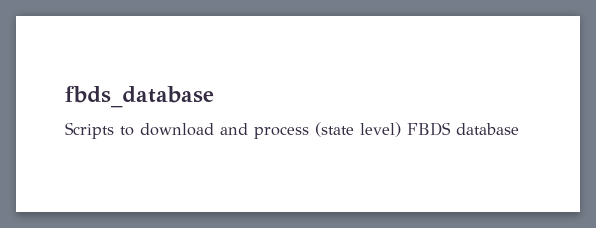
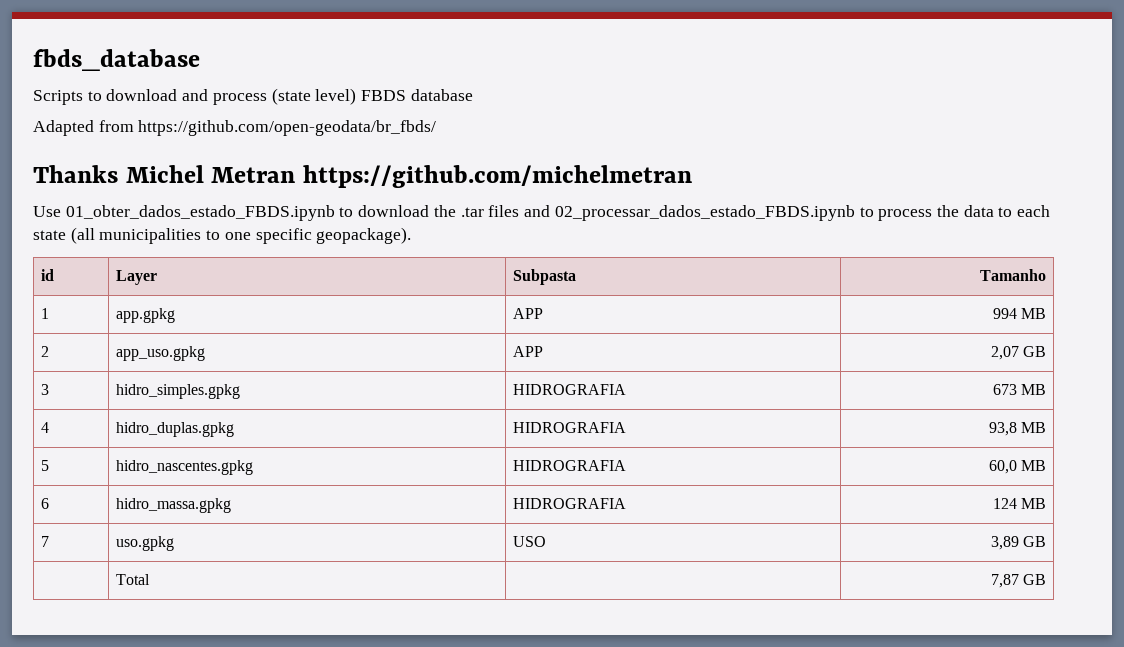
+ Adapted from https://github.com/open-geodata/br_fbds/
+ Thanks Michel Metran https://github.com/michelmetran
+ Use 01_obter_dados_estado_FBDS.ipynb to download the .tar files and 02_processar_dados_estado_FBDS.ipynb to process the data to each state (all municipalities to one specific geopackage).
+ id | Layer | Subpasta | Tamanho
+ 1 | app.gpkg | APP | 994 MB
+ 2 | app_uso.gpkg | APP | 2,07 GB
+ 3 | hidro_simples.gpkg | HIDROGRAFIA | 673 MB
+ 4 | hidro_duplas.gpkg | HIDROGRAFIA | 93,8 MB
+ 5 | hidro_nascentes.gpkg | HIDROGRAFIA | 60,0 MB
+ 6 | hidro_massa.gpkg | HIDROGRAFIA | 124 MB
+ 7 | uso.gpkg | USO | 3,89 GB
+ | Total | | 7,87 GB

